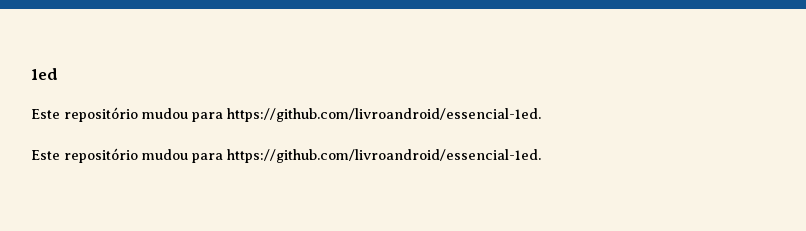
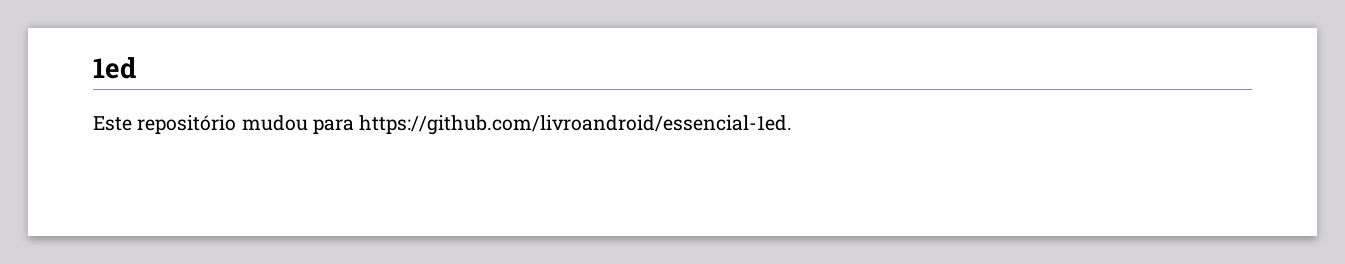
  1ed
- Este repositório mudou para https://github.com/livroandroid/essencial-1ed.

